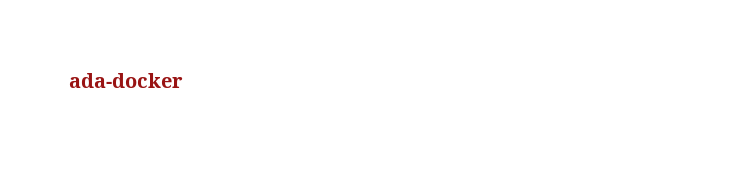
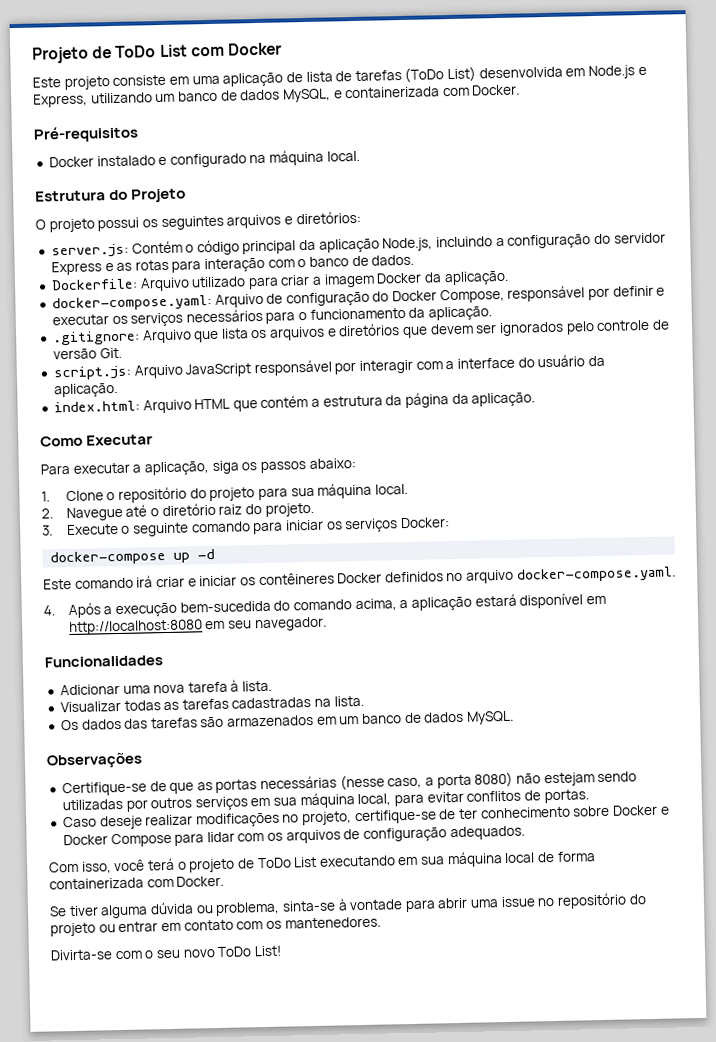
- ada-docker
+ Projeto de ToDo List com Docker
+ Este projeto consiste em uma aplicação de lista de tarefas (ToDo List) desenvolvida em Node.js e Express, utilizando um banco de dados MySQL, e containerizada com Docker.
+ Pré-requisitos
+ Docker instalado e configurado na máquina local.
+ Estrutura do Projeto
+ O projeto possui os seguintes arquivos e diretórios:
+ server.js: Contém o código principal da aplicação Node.js, incluindo a configuração do servidor Express e as rotas para interação com o banco de dados.
+ Dockerfile: Arquivo utilizado para criar a imagem Docker da aplicação.
+ docker-compose.yaml: Arquivo de configuração do Docker Compose, responsável por definir e executar os serviços necessários para o funcionamento da aplicação.
+ .gitignore: Arquivo que lista os arquivos e diretórios que devem ser ignorados pelo controle de versão Git.
+ script.js: Arquivo JavaScript responsável por interagir com a interface do usuário da aplicação.
+ index.html: Arquivo HTML que contém a estrutura da página da aplicação.
+ Como Executar
+ Para executar a aplicação, siga os passos abaixo:
+ 1. Clone o repositório do projeto para sua máquina local.
+ 2. Navegue até o diretório raiz do projeto.
+ 3. Execute o seguinte comando para iniciar os serviços Docker:
+ docker-compose up -d
+ Este comando irá criar e iniciar os contêineres Docker definidos no arquivo docker-compose.yaml.
+ 4. Após a execução bem-sucedida do comando acima, a aplicação estará disponível em http://localhost:8080 em seu navegador.
+ Funcionalidades
+ Adicionar uma nova tarefa à lista.
+ Visualizar todas as tarefas cadastradas na lista.
+ Os dados das tarefas são armazenados em um banco de dados MySQL.
+ Observações
+ Certifique-se de que as portas necessárias (nesse caso, a porta 8080) não estejam sendo utilizadas por outros serviços em sua máquina local, para evitar conflitos de portas.
+ Caso deseje realizar modificações no projeto, certifique-se de ter conhecimento sobre Docker e Docker Compose para lidar com os arquivos de configuração adequados.
+ Com isso, você terá o projeto de ToDo List executando em sua máquina local de forma containerizada com Docker.
+ Se tiver alguma dúvida ou problema, sinta-se à vontade para abrir uma issue no repositório do projeto ou entrar em contato com os mantenedores.
+ Divirta-se com o seu novo ToDo List!

